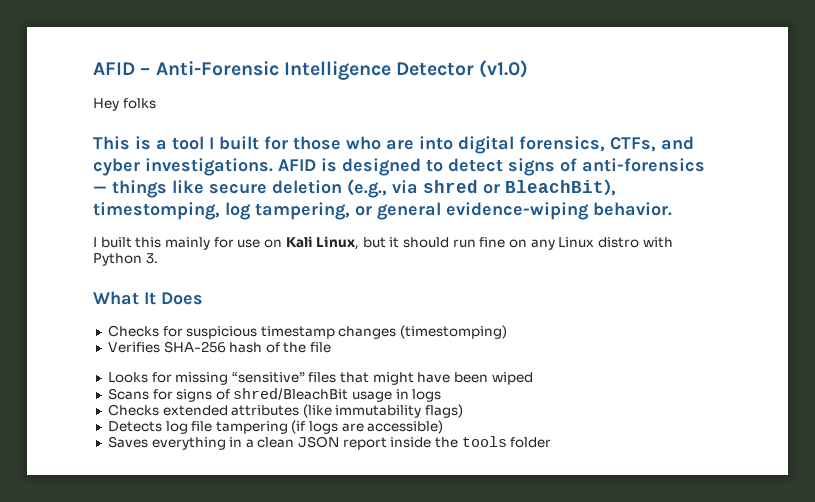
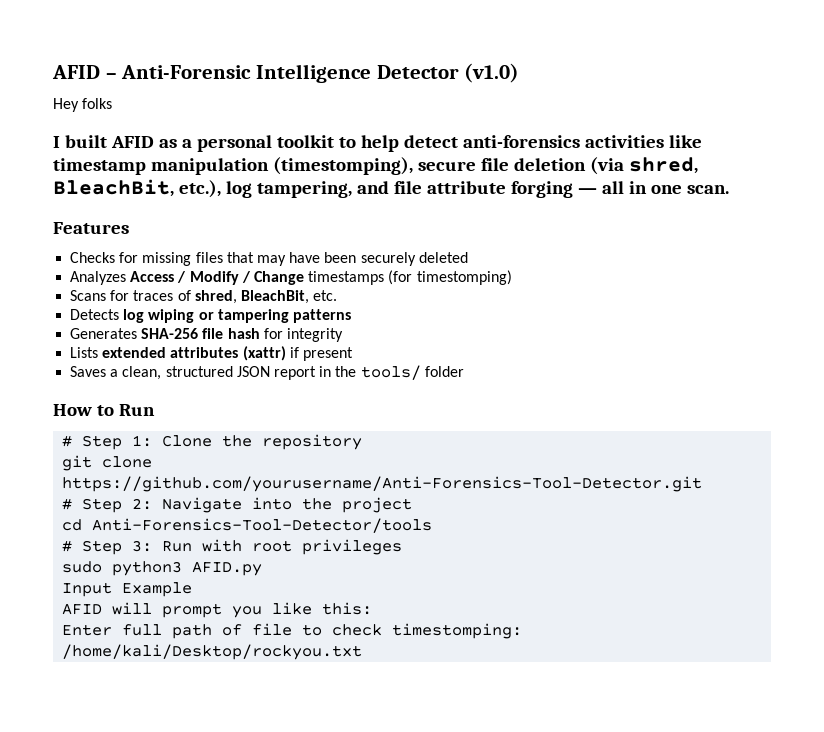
- This is a tool I built for those who are into digital forensics, CTFs, and cyber investigations. AFID is designed to detect signs of anti-forensics — things like secure deletion (e.g., via shred or BleachBit), timestomping, log tampering, or general evidence-wiping behavior.
- I built this mainly for use on Kali Linux, but it should run fine on any Linux distro with Python 3.
- What It Does
- Checks for suspicious timestamp changes (timestomping)
- Verifies SHA-256 hash of the file
- Looks for missing “sensitive” files that might have been wiped
- Scans for signs of shred/BleachBit usage in logs
- Checks extended attributes (like immutability flags)
- Detects log file tampering (if logs are accessible)
- Saves everything in a clean JSON report inside the tools folder
+ I built AFID as a personal toolkit to help detect anti-forensics activities like timestamp manipulation (timestomping), secure file deletion (via shred, BleachBit, etc.), log tampering, and file attribute forging — all in one scan.
+ Features
+ Checks for missing files that may have been securely deleted
+ Analyzes Access / Modify / Change timestamps (for timestomping)
+ Scans for traces of shred, BleachBit, etc.
+ Detects log wiping or tampering patterns
+ Generates SHA-256 file hash for integrity
+ Lists extended attributes (xattr) if present
+ Saves a clean, structured JSON report in the tools/ folder
+ How to Run
+ # Step 1: Clone the repository
+ git clone https://github.com/yourusername/Anti-Forensics-Tool-Detector.git
+ # Step 2: Navigate into the project
+ cd Anti-Forensics-Tool-Detector/tools
+ # Step 3: Run with root privileges
+ sudo python3 AFID.py
+ Input Example
+ AFID will prompt you like this:
+ Enter full path of file to check timestomping: /home/kali/Desktop/rockyou.txt

